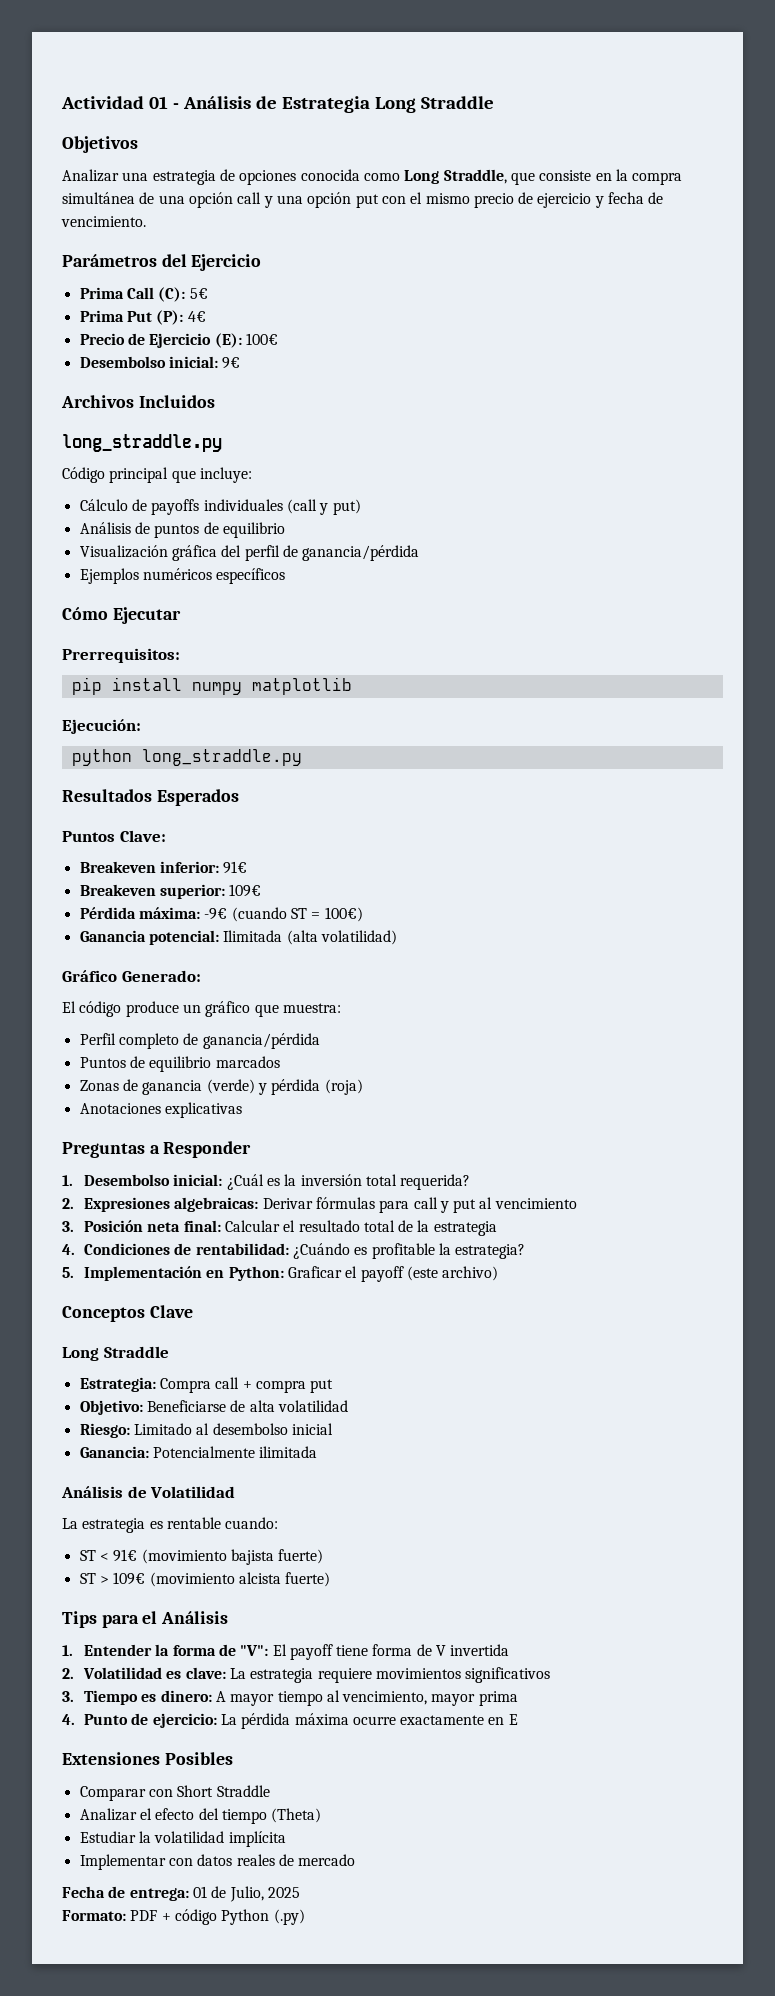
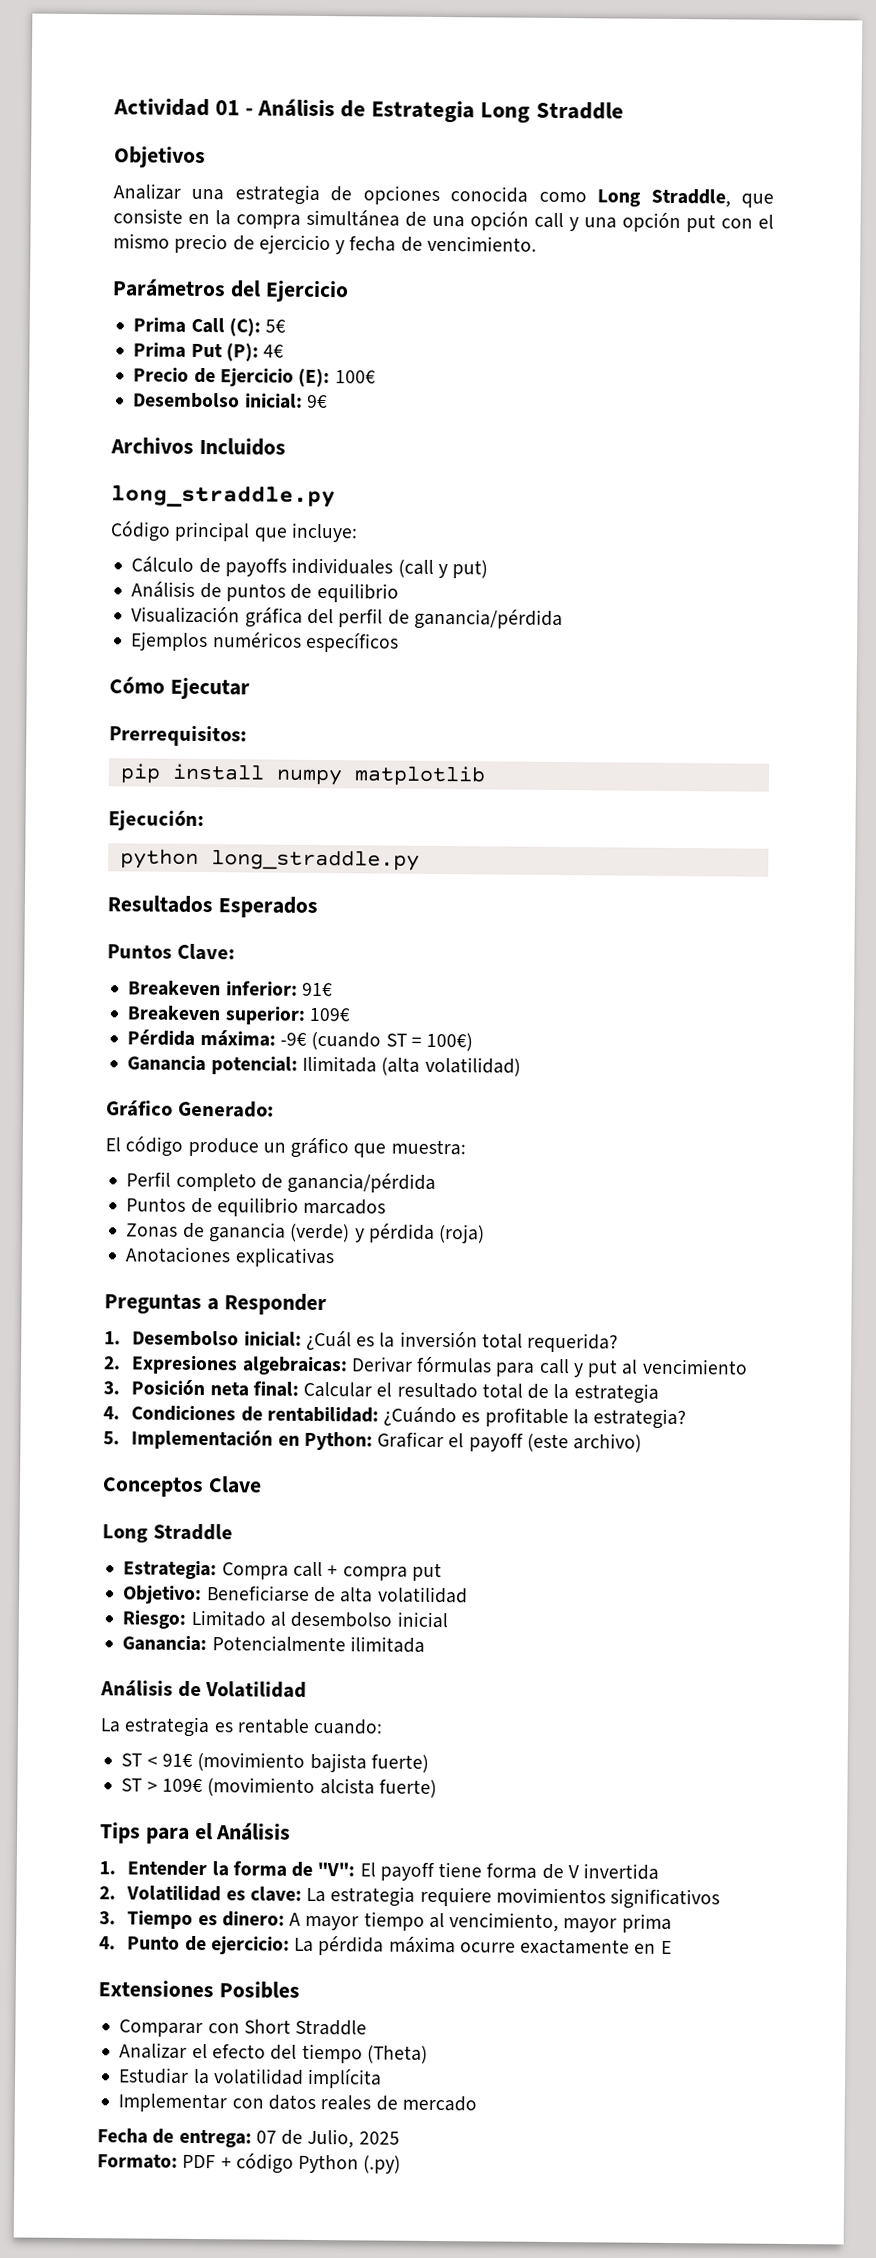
- Fecha de entrega: 01 de Julio, 2025
+ Fecha de entrega: 07 de Julio, 2025

